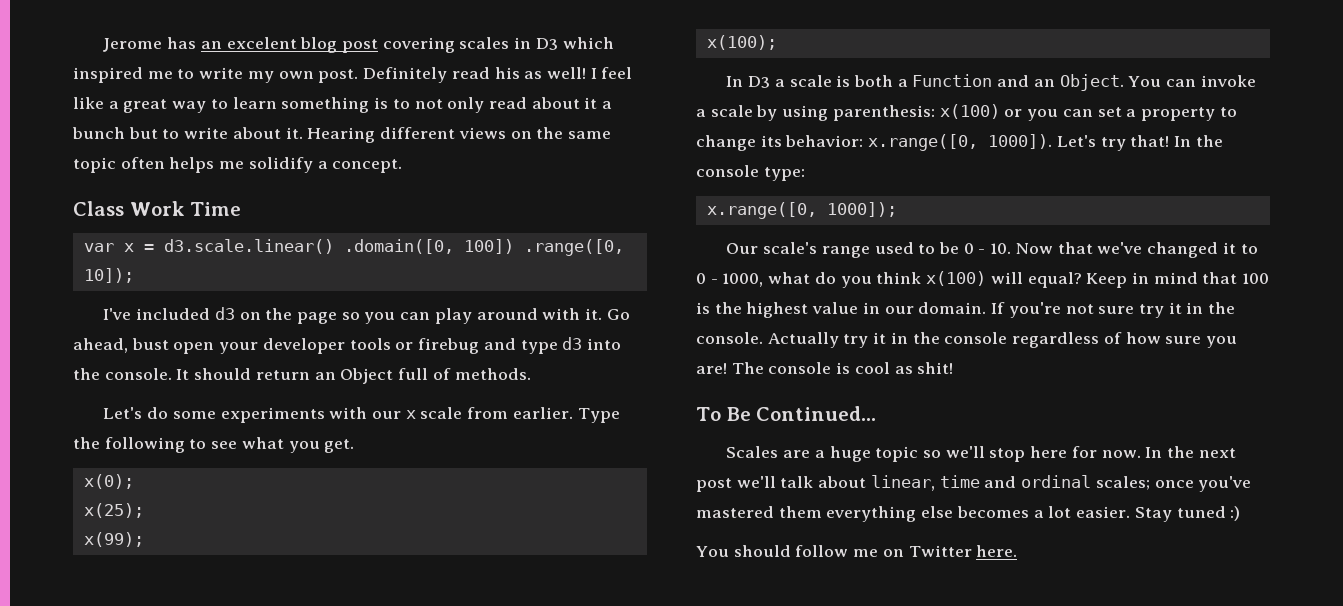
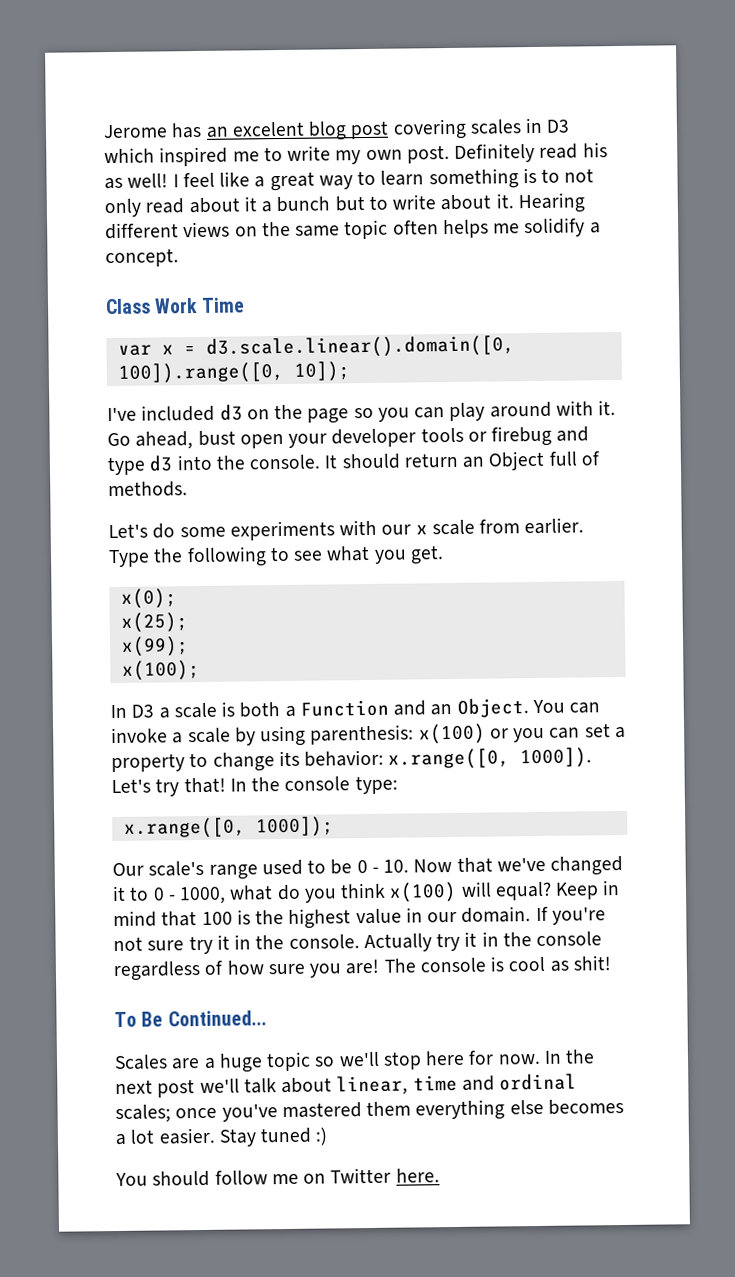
- var x = d3.scale.linear() .domain([0, 100]) .range([0, 10]);
+ var x = d3.scale.linear().domain([0, 100]).range([0, 10]);

